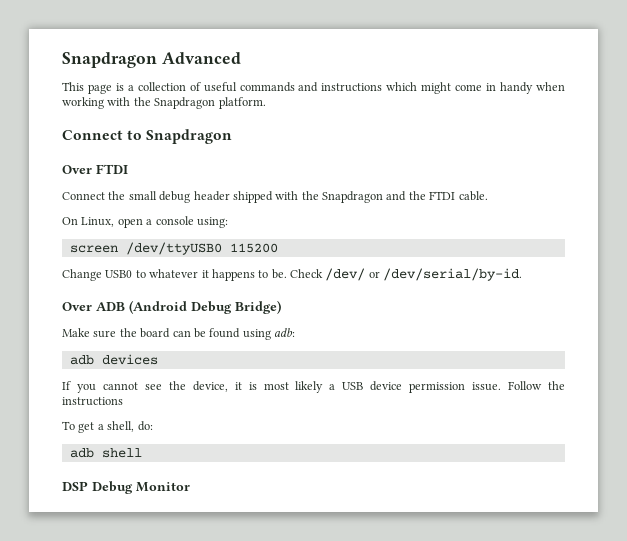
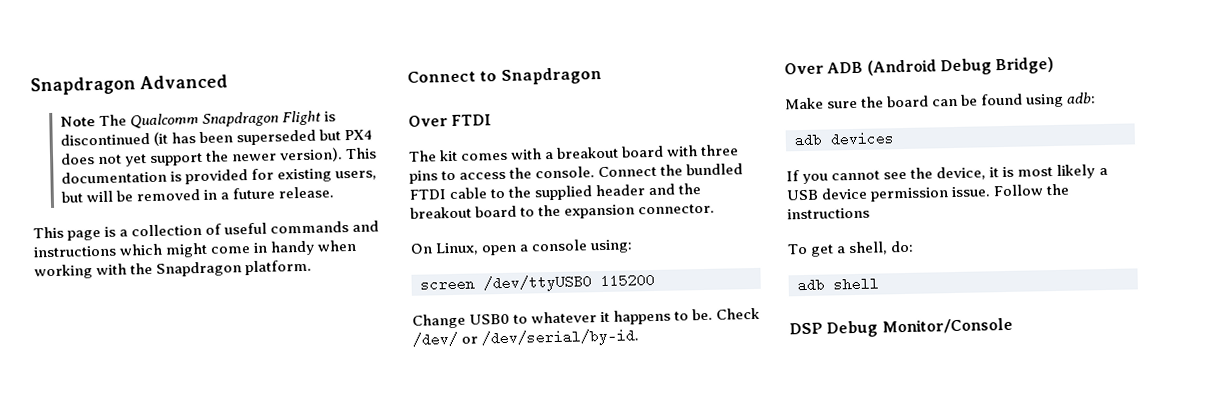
+ Note The Qualcomm Snapdragon Flight is discontinued (it has been superseded but PX4 does not yet support the newer version). This documentation is provided for existing users, but will be removed in a future release.
- Connect the small debug header shipped with the Snapdragon and the FTDI cable.
+ The kit comes with a breakout board with three pins to access the console. Connect the bundled FTDI cable to the supplied header and the breakout board to the expansion connector.
- DSP Debug Monitor
+ DSP Debug Monitor/Console

